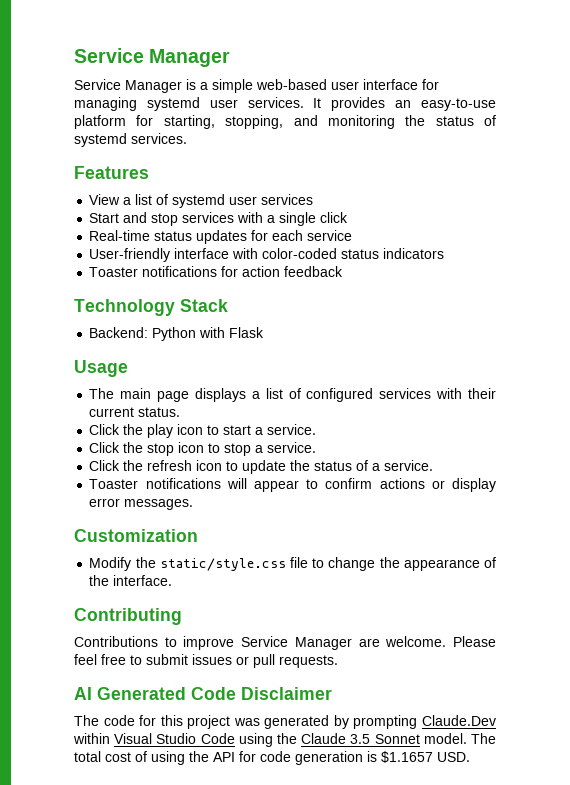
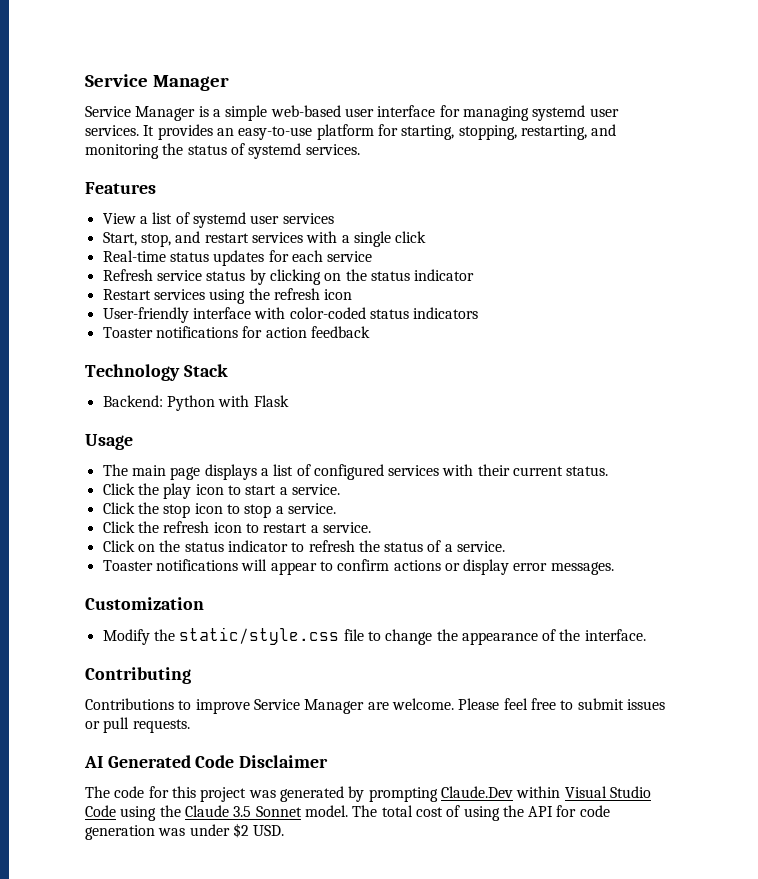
- It provides an easy-to-use platform for starting, stopping, and monitoring the status of systemd services.
+ It provides an easy-to-use platform for starting, stopping, restarting, and monitoring the status of systemd services.
- Start and stop services with a single click
+ Start, stop, and restart services with a single click
+ Refresh service status by clicking on the status indicator
+ Restart services using the refresh icon
- Click the refresh icon to update the status of a service.
+ Click the refresh icon to restart a service.
+ Click on the status indicator to refresh the status of a service.
- The total cost of using the API for code generation is $1.1657 USD.
+ The total cost of using the API for code generation was under $2 USD.

